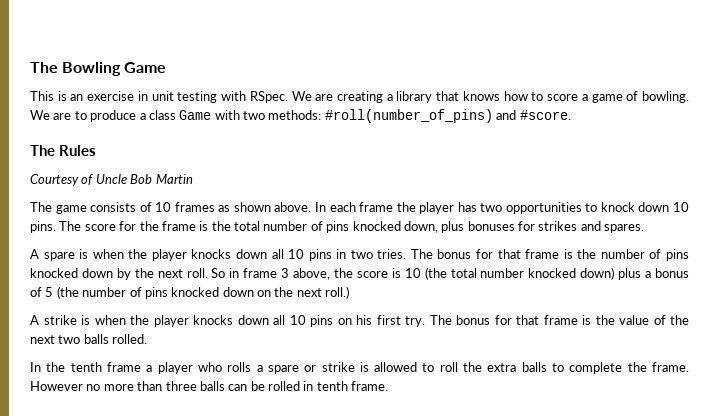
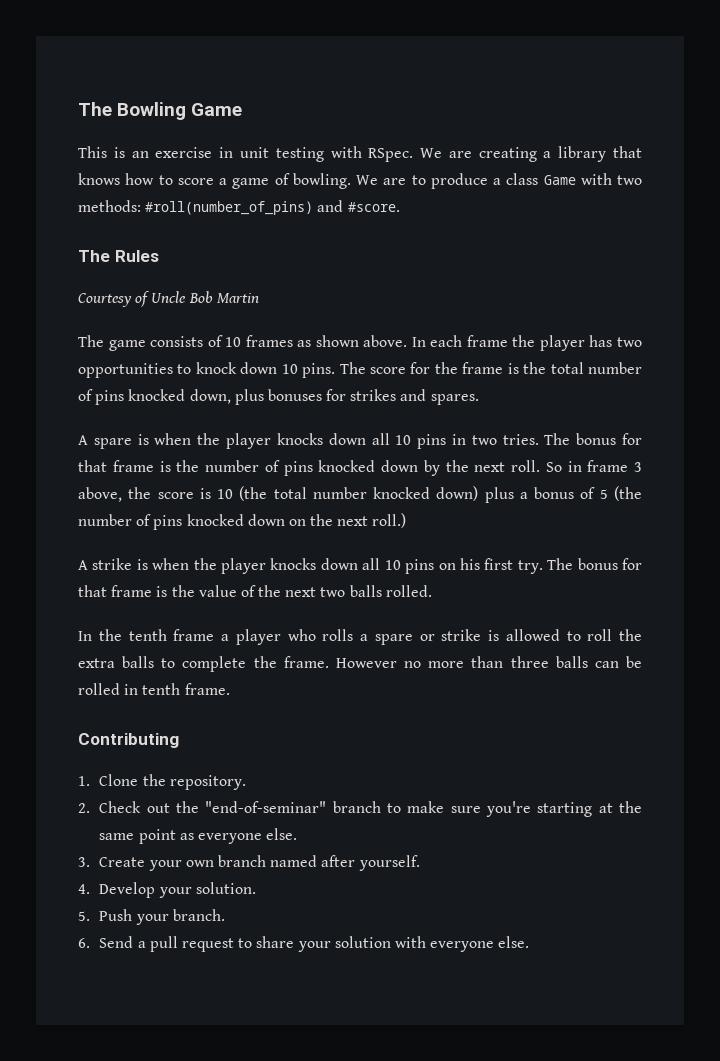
+ Contributing
+ 1. Clone the repository.
+ 2. Check out the "end-of-seminar" branch to make sure you're starting at the same point as everyone else.
+ 3. Create your own branch named after yourself.
+ 4. Develop your solution.
+ 5. Push your branch.
+ 6. Send a pull request to share your solution with everyone else.

